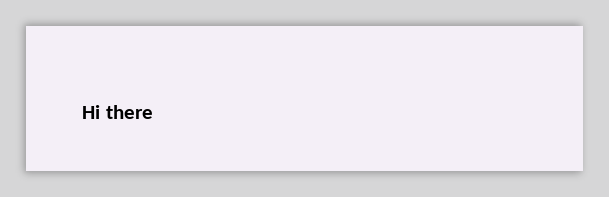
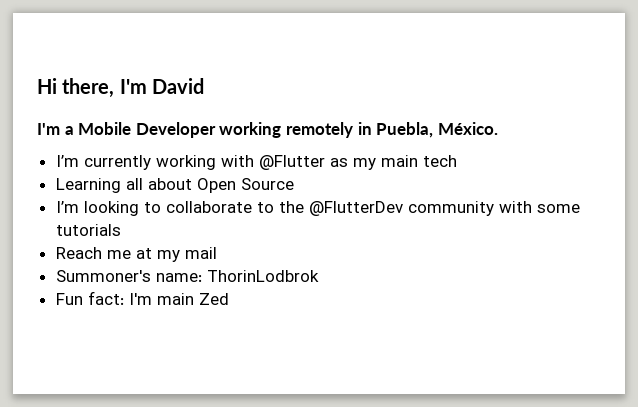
- Hi there
+ Hi there, I'm David
+ I'm a Mobile Developer working remotely in Puebla, México.
+ I’m currently working with @Flutter as my main tech
+ Learning all about Open Source
+ I’m looking to collaborate to the @FlutterDev community with some tutorials
+ Reach me at my mail
+ Summoner's name: ThorinLodbrok
+ Fun fact: I'm main Zed

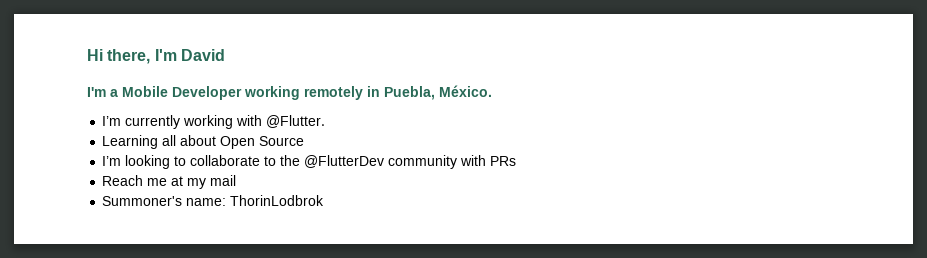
- I’m currently working with @Flutter as my main tech
+ I’m currently working with @Flutter.
- I’m looking to collaborate to the @FlutterDev community with some tutorials
+ I’m looking to collaborate to the @FlutterDev community with PRs
- Fun fact: I'm main Zed

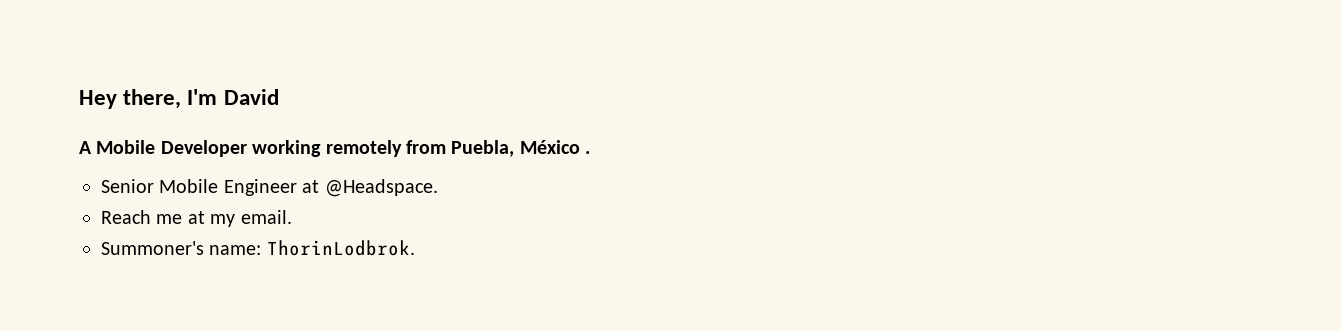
- Hi there, I'm David
+ Hey there, I'm David
- I'm a Mobile Developer working remotely in Puebla, México.
- I’m currently working with @Flutter.
- Learning all about Open Source
- I’m looking to collaborate to the @FlutterDev community with PRs
+ A Mobile Developer working remotely from Puebla, México .
+ Senior Mobile Engineer at @Headspace.
- Reach me at my mail
+ Reach me at my email.
- Summoner's name: ThorinLodbrok
+ Summoner's name: ThorinLodbrok.

